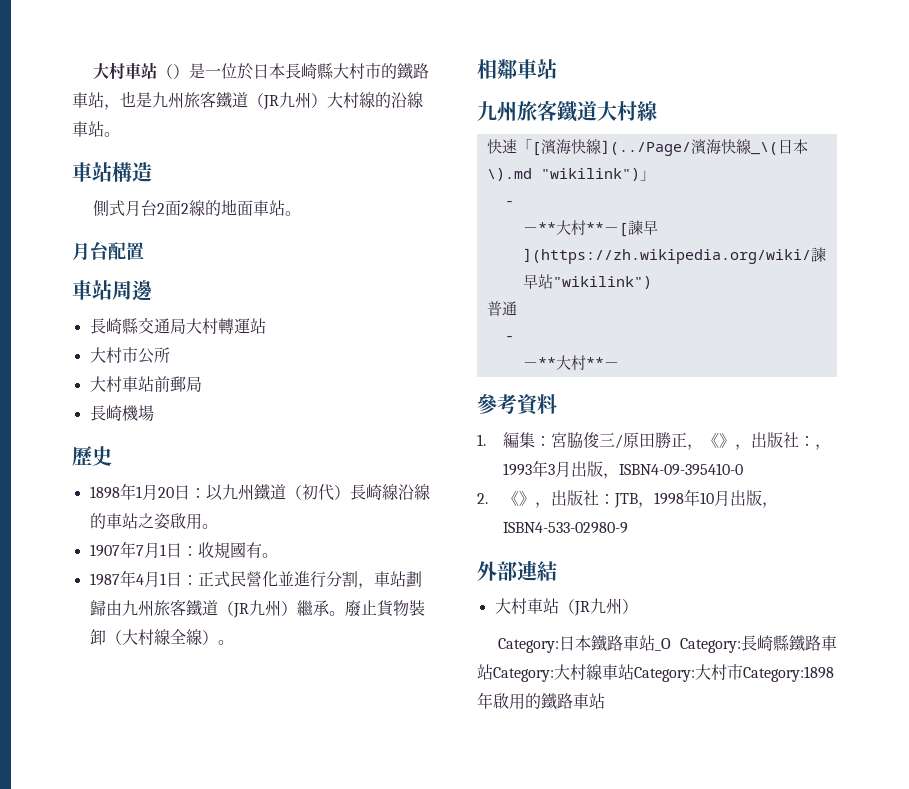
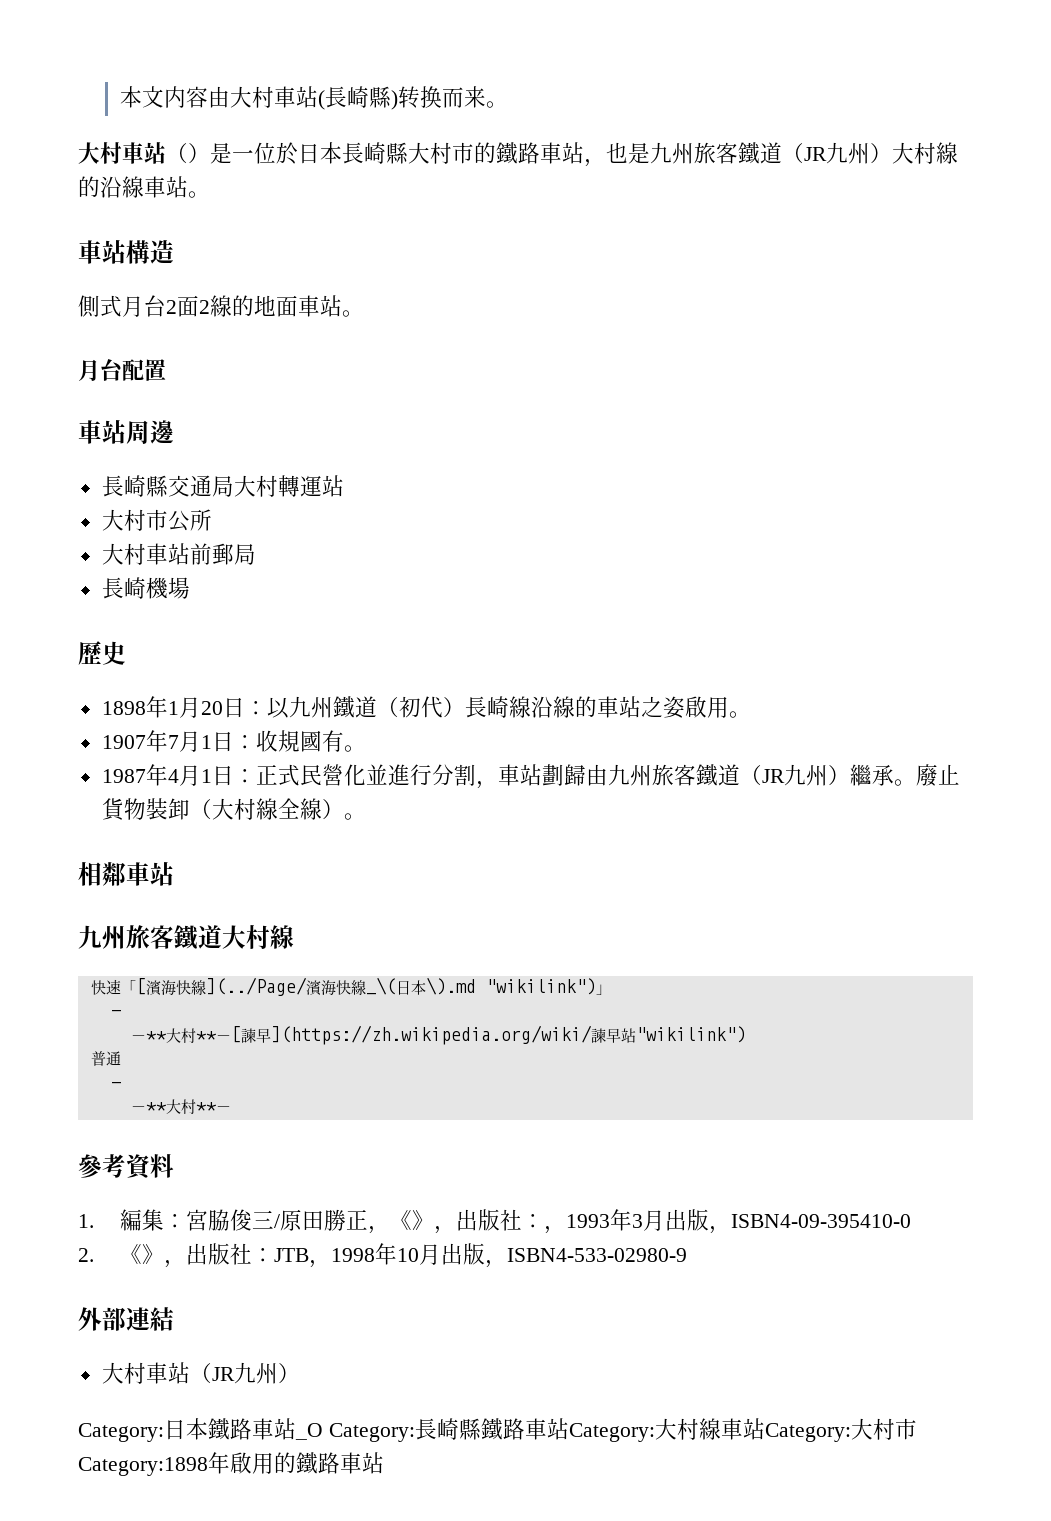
+ 本文内容由大村車站(長崎縣)转换而来。

